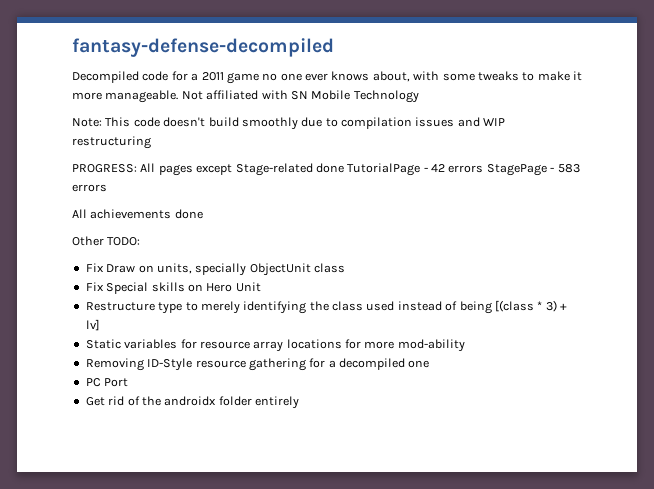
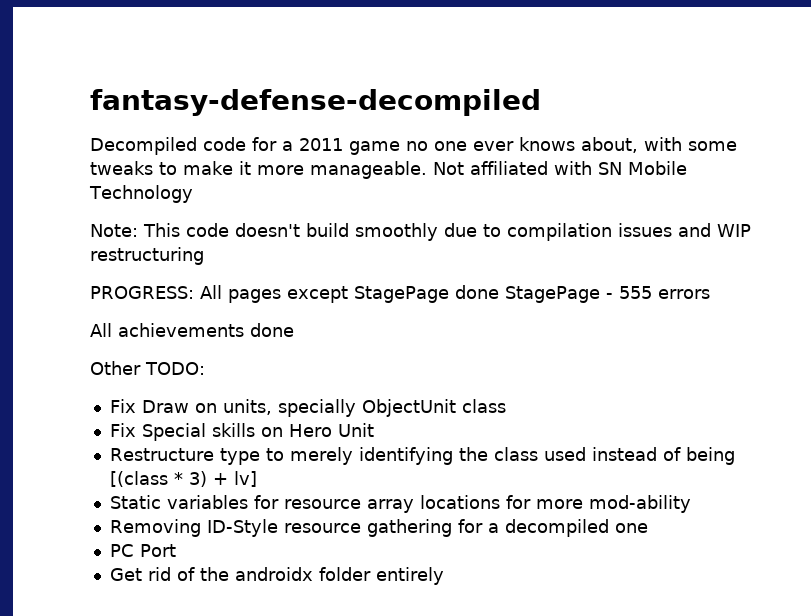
- PROGRESS: All pages except Stage-related done TutorialPage - 42 errors StagePage - 583 errors
+ PROGRESS: All pages except StagePage done StagePage - 555 errors

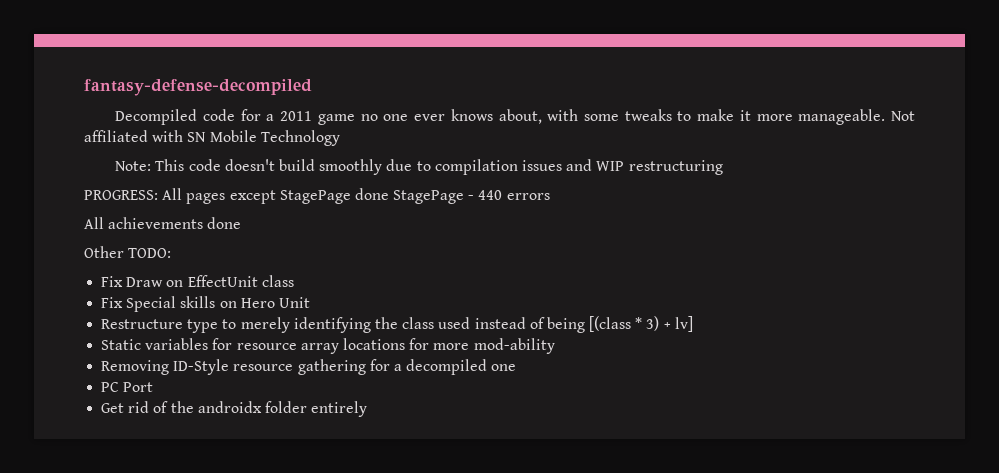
- PROGRESS: All pages except StagePage done StagePage - 555 errors
+ PROGRESS: All pages except StagePage done StagePage - 440 errors
- Fix Draw on units, specially ObjectUnit class
+ Fix Draw on EffectUnit class

